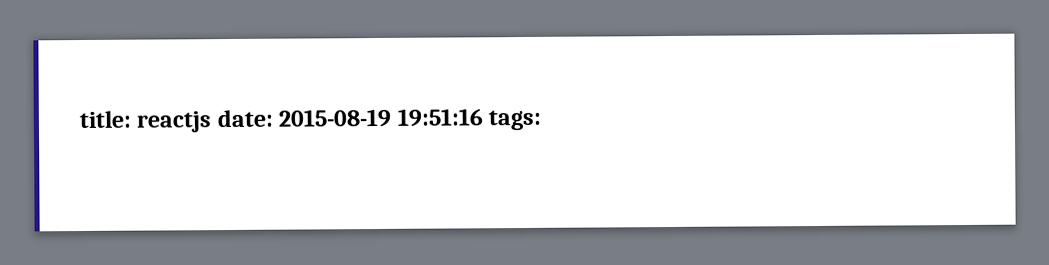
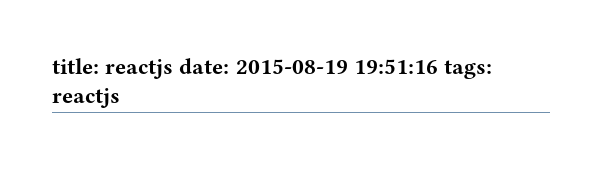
- title: reactjs date: 2015-08-19 19:51:16 tags:
+ title: reactjs date: 2015-08-19 19:51:16 tags: reactjs

